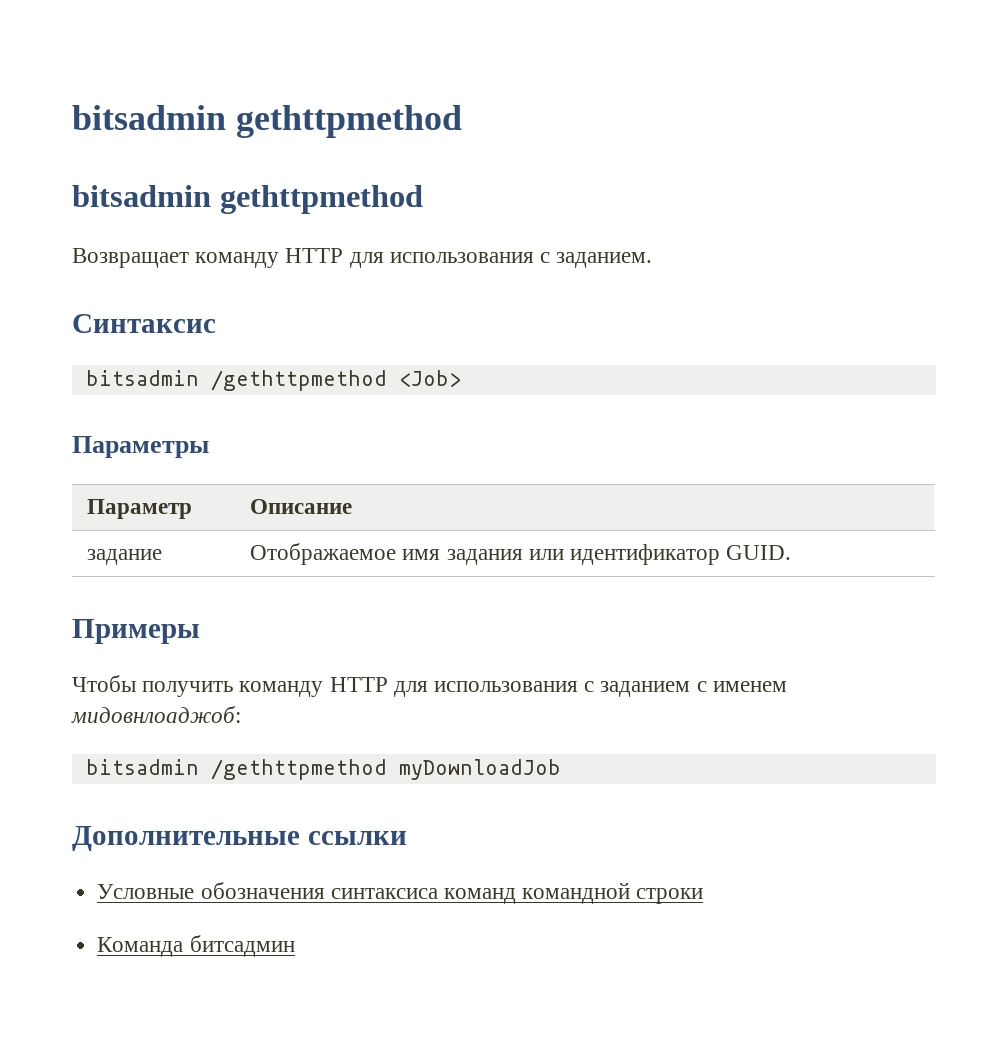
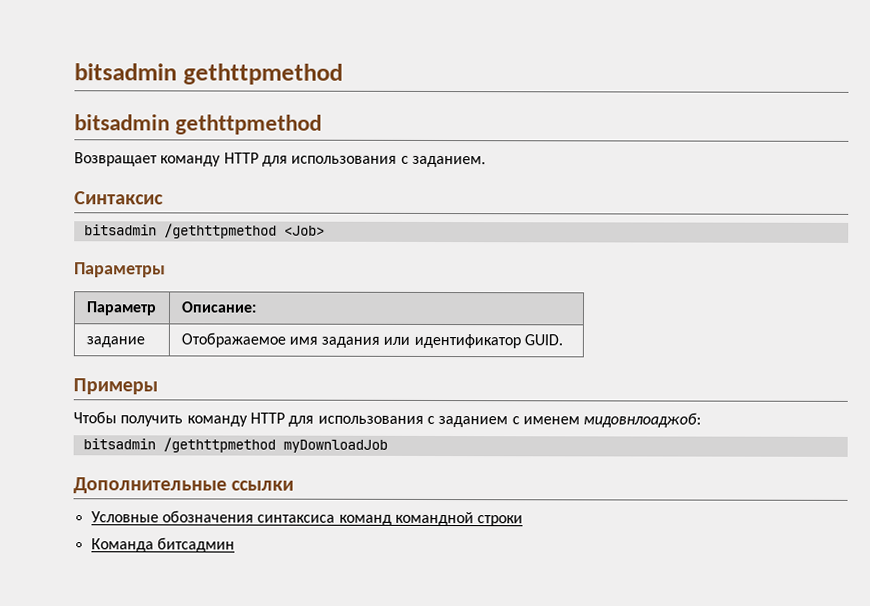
- Параметр | Описание
+ Параметр | Описание:

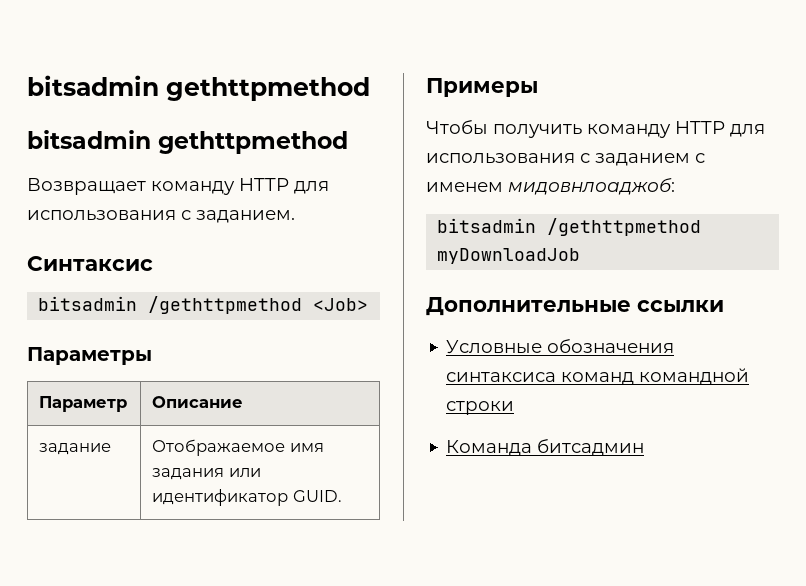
- Параметр | Описание:
+ Параметр | Описание

